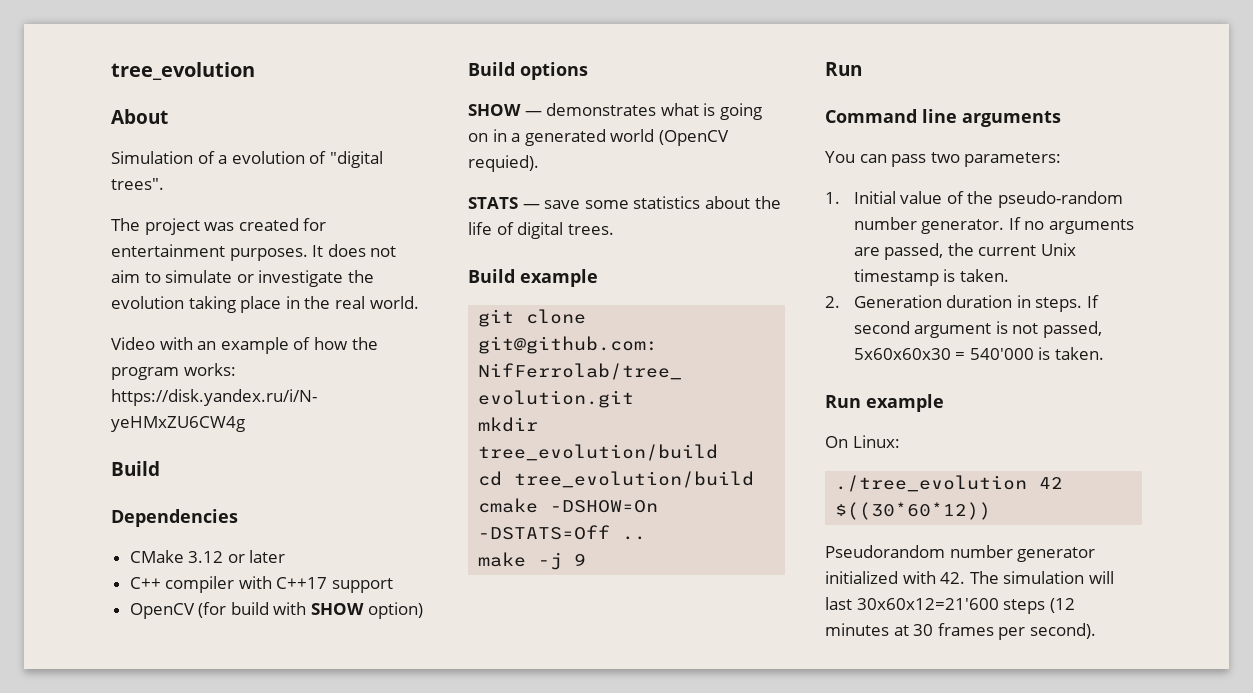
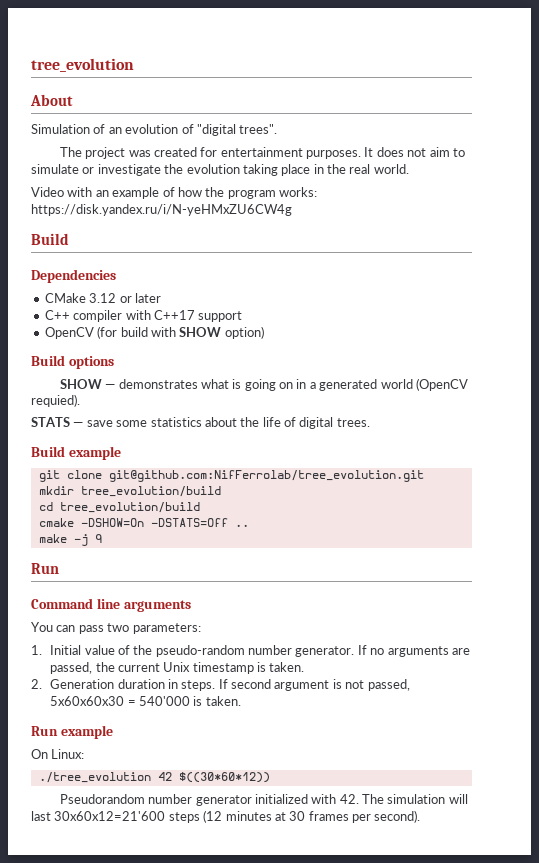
- Simulation of a evolution of "digital trees".
+ Simulation of an evolution of "digital trees".

